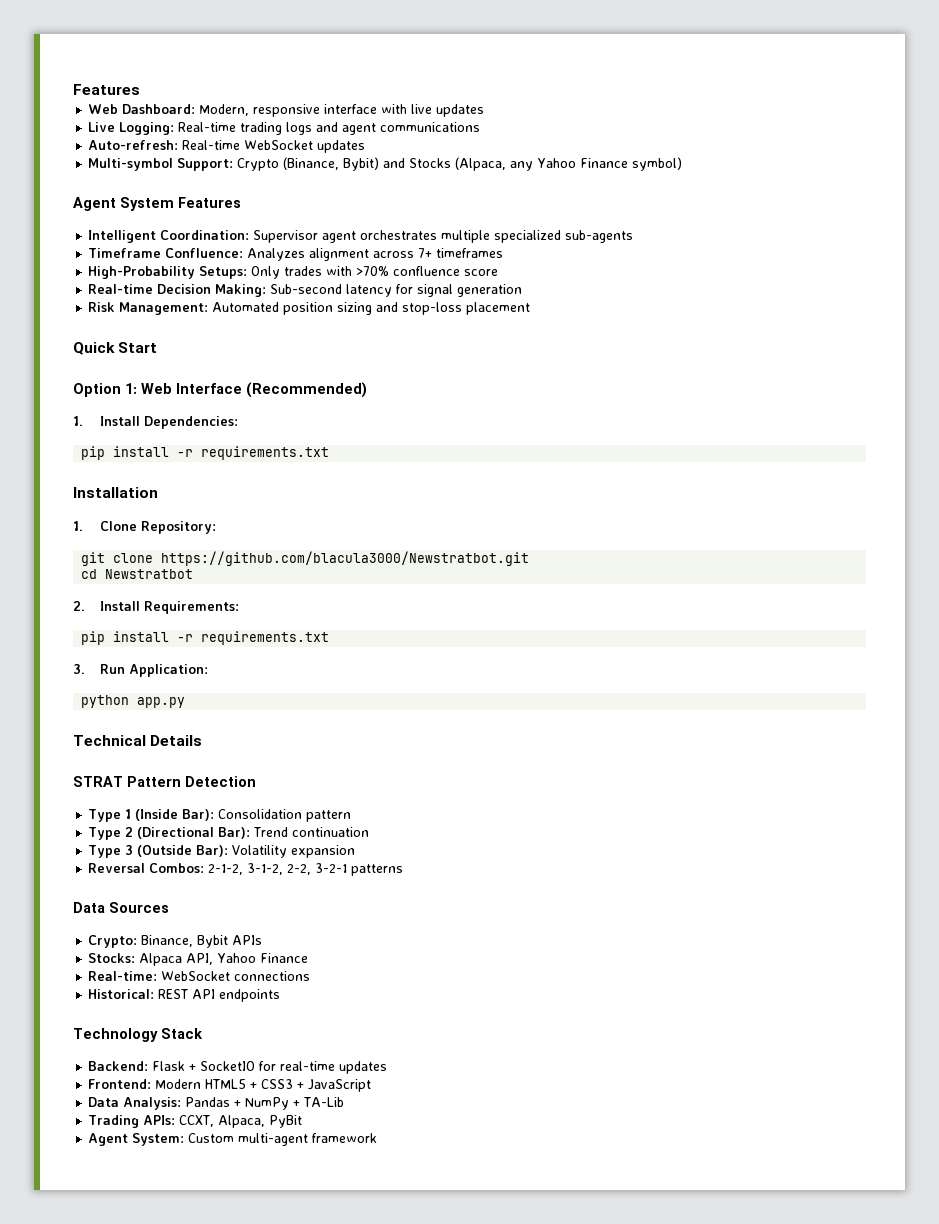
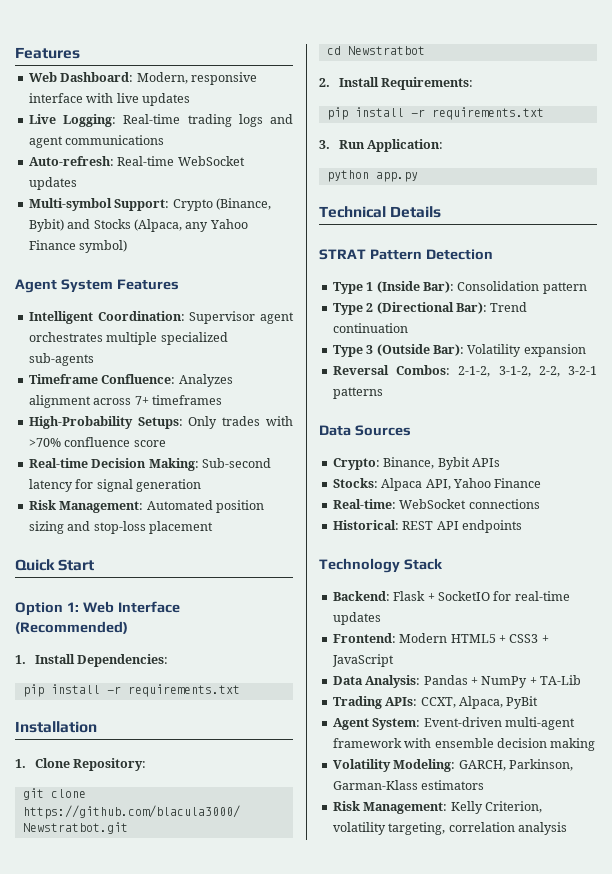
- Agent System: Custom multi-agent framework
+ Agent System: Event-driven multi-agent framework with ensemble decision making
+ Volatility Modeling: GARCH, Parkinson, Garman-Klass estimators
+ Risk Management: Kelly Criterion, volatility targeting, correlation analysis

